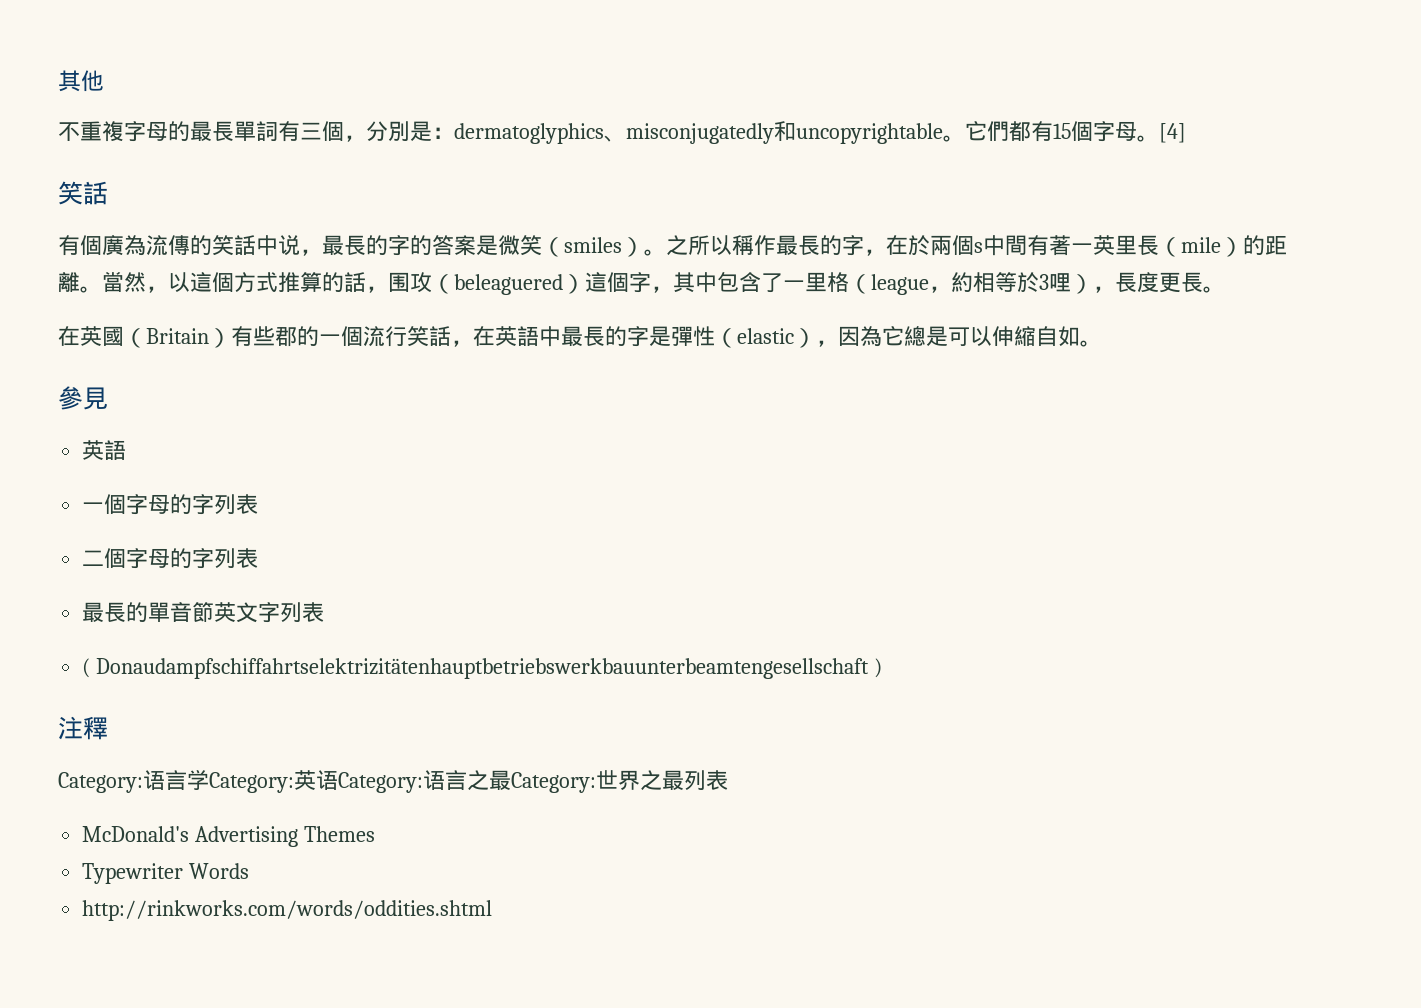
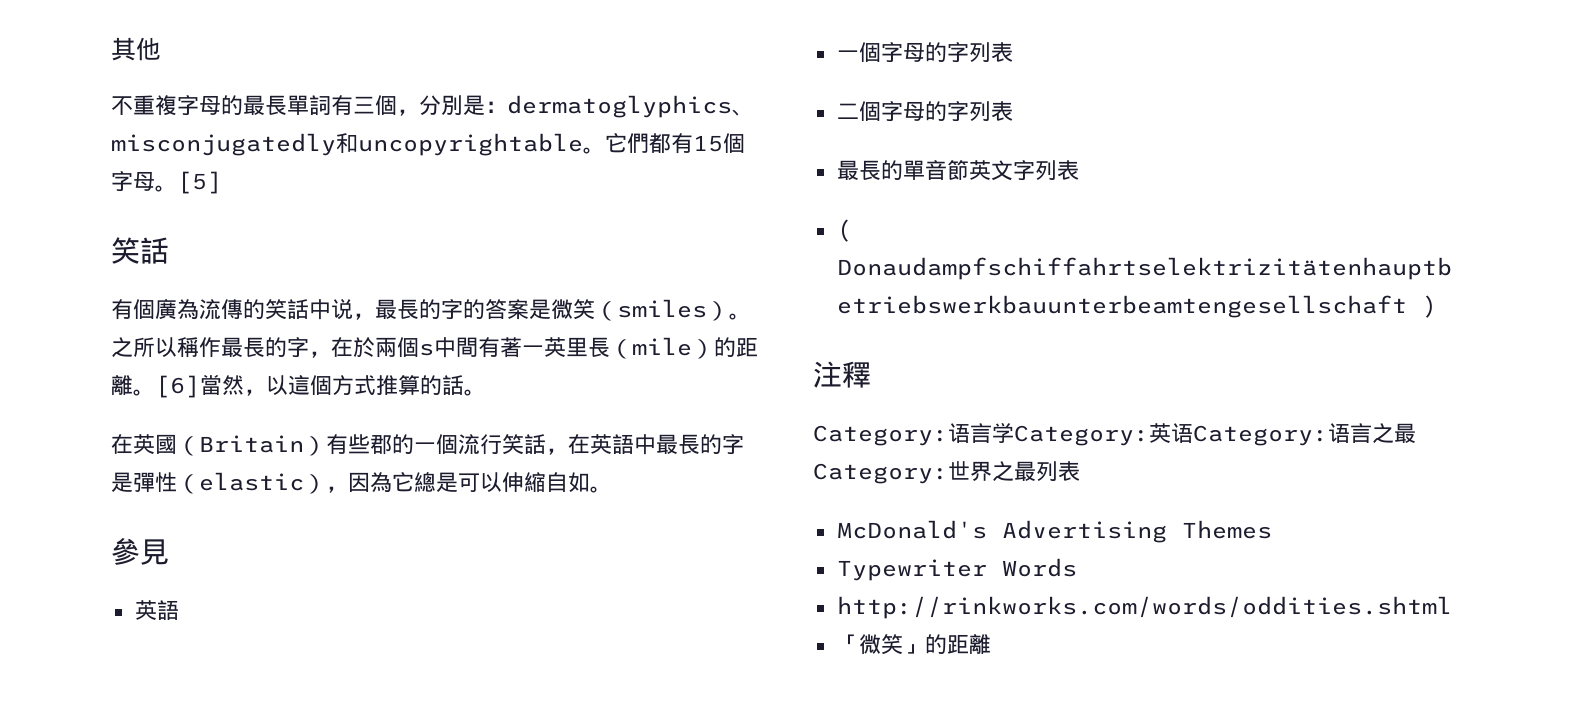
- [4]
+ [5]
- 當然，以這個方式推算的話，围攻（beleaguered）這個字，其中包含了一里格（league，約相等於3哩），長度更長。
+ [6]當然，以這個方式推算的話。
+ 「微笑」的距離

